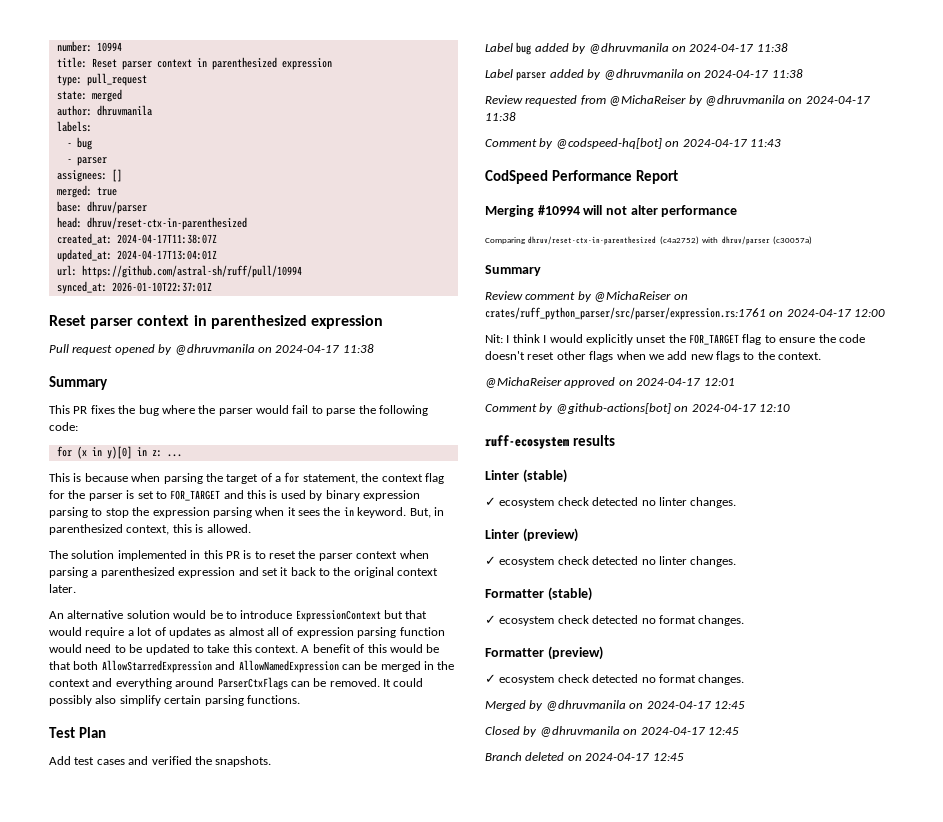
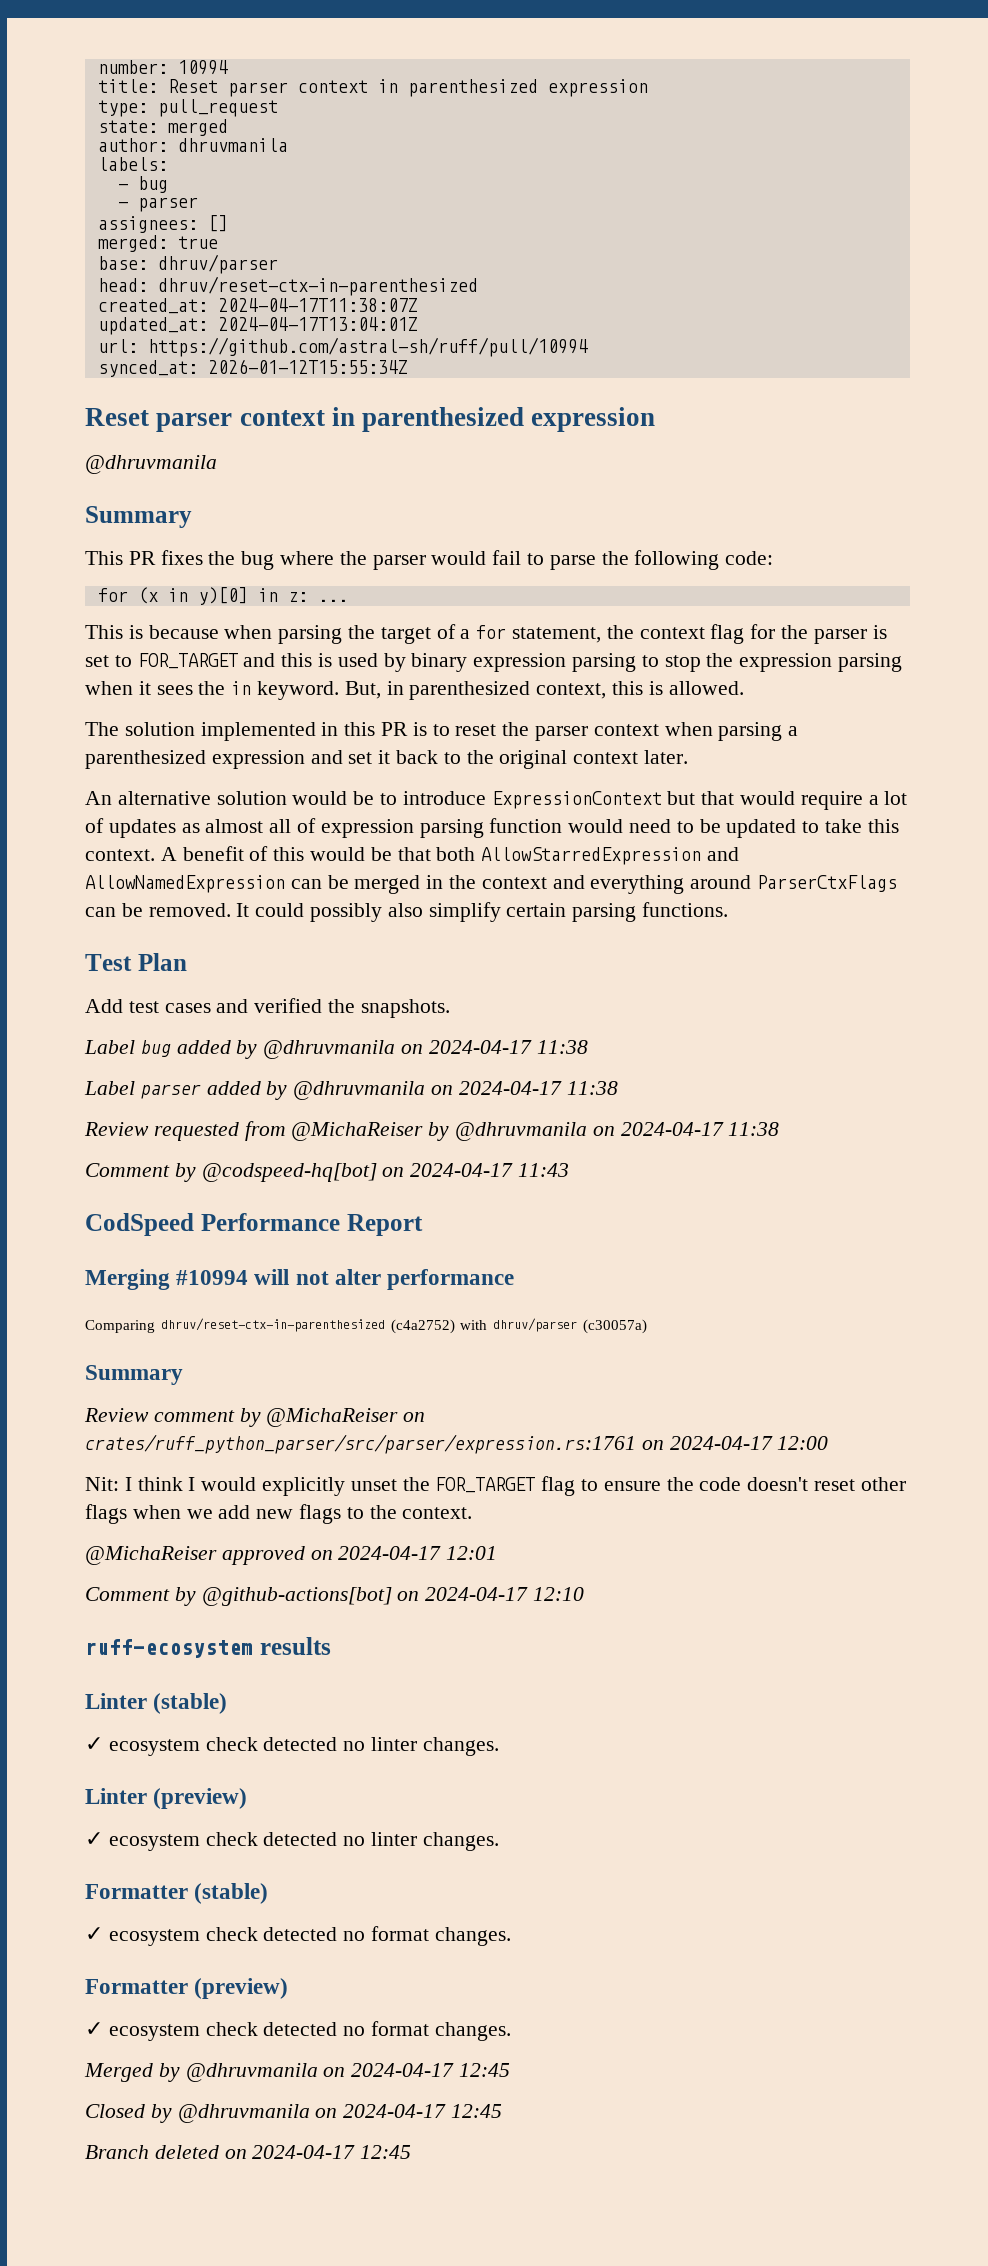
- synced_at: 2026-01-10T22:37:01Z
+ synced_at: 2026-01-12T15:55:34Z
  Reset parser context in parenthesized expression
- Pull request opened by @dhruvmanila on 2024-04-17 11:38
+ @dhruvmanila

